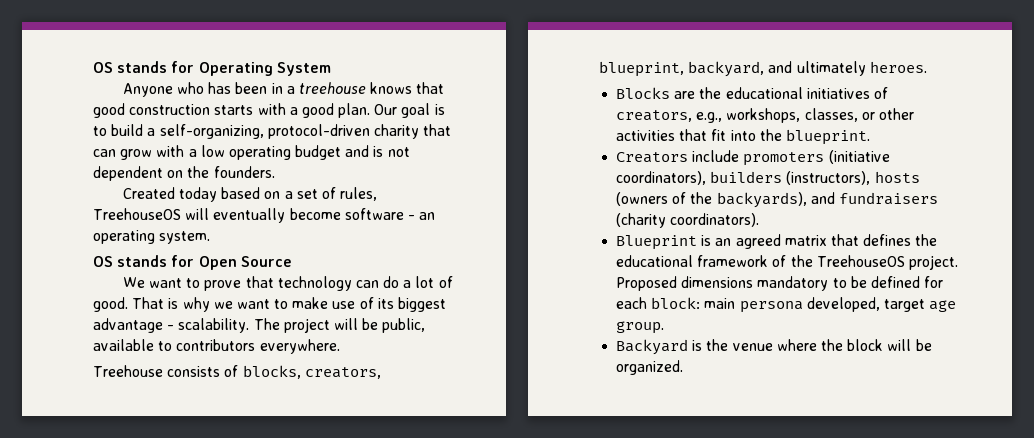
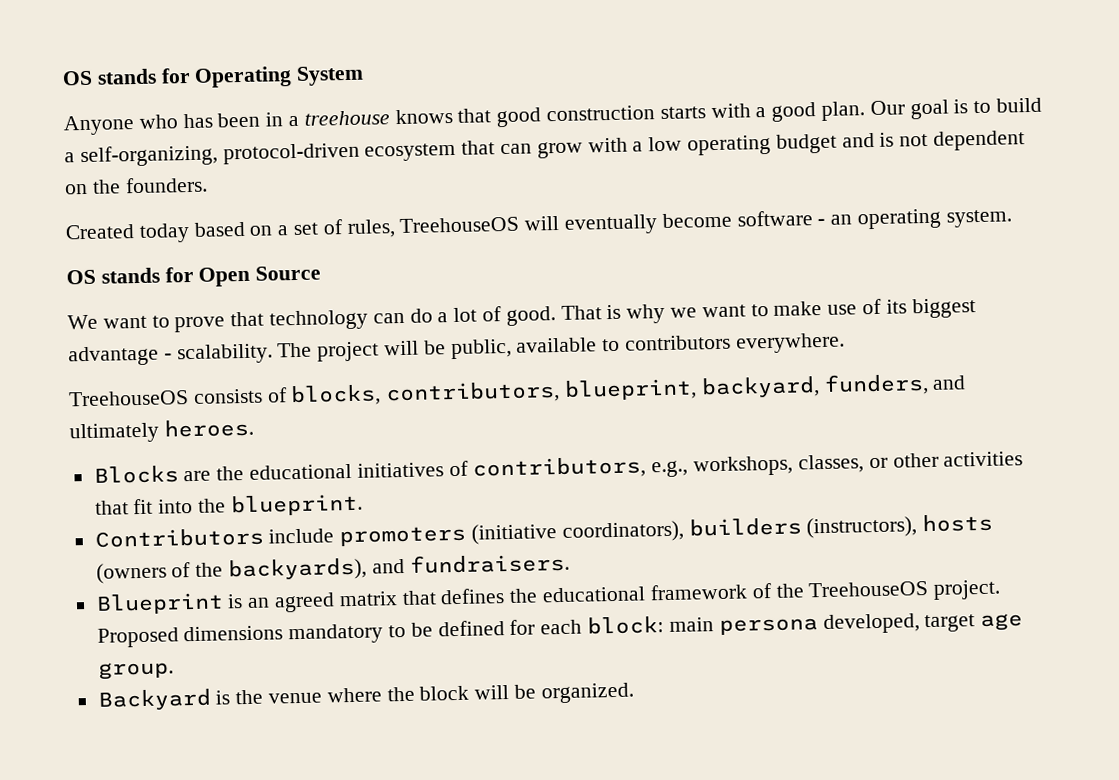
- Our goal is to build a self-organizing, protocol-driven charity that can grow with a low operating budget and is not dependent on the founders.
+ Our goal is to build a self-organizing, protocol-driven ecosystem that can grow with a low operating budget and is not dependent on the founders.
- Treehouse consists of blocks, creators, blueprint, backyard, and ultimately heroes.
+ TreehouseOS consists of blocks, contributors, blueprint, backyard, funders, and ultimately heroes.
- Blocks are the educational initiatives of creators, e.g., workshops, classes, or other activities that fit into the blueprint.
+ Blocks are the educational initiatives of contributors, e.g., workshops, classes, or other activities that fit into the blueprint.
- Creators include promoters (initiative coordinators), builders (instructors), hosts (owners of the backyards), and fundraisers (charity coordinators).
+ Contributors include promoters (initiative coordinators), builders (instructors), hosts (owners of the backyards), and fundraisers.

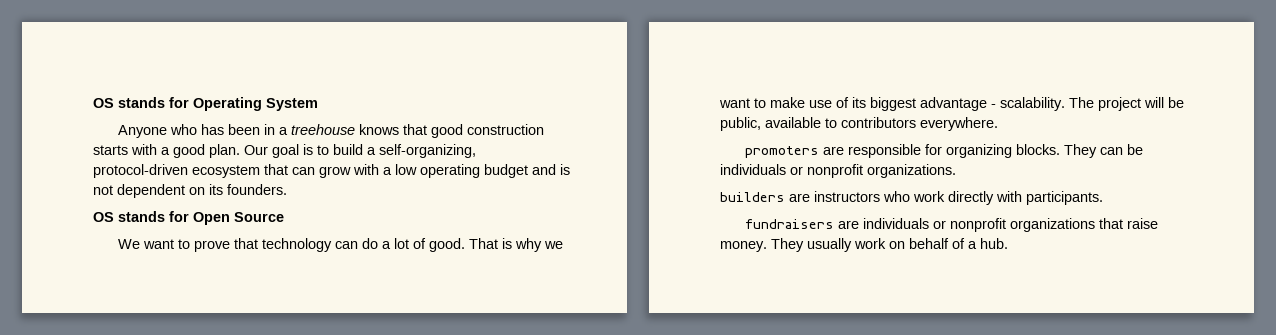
- Our goal is to build a self-organizing, protocol-driven ecosystem that can grow with a low operating budget and is not dependent on the founders.
+ Our goal is to build a self-organizing, protocol-driven ecosystem that can grow with a low operating budget and is not dependent on its founders.
- Created today based on a set of rules, TreehouseOS will eventually become software - an operating system.
- TreehouseOS consists of blocks, contributors, blueprint, backyard, funders, and ultimately heroes.
- Blocks are the educational initiatives of contributors, e.g., workshops, classes, or other activities that fit into the blueprint.
- Contributors include promoters (initiative coordinators), builders (instructors), hosts (owners of the backyards), and fundraisers.
- Blueprint is an agreed matrix that defines the educational framework of the TreehouseOS project. Proposed dimensions mandatory to be defined for each block: main persona developed, target age group.
- Backyard is the venue where the block will be organized.
+ promoters are responsible for organizing blocks. They can be individuals or nonprofit organizations.
+ builders are instructors who work directly with participants.
+ fundraisers are individuals or nonprofit organizations that raise money. They usually work on behalf of a hub.

